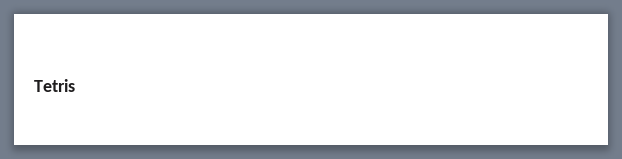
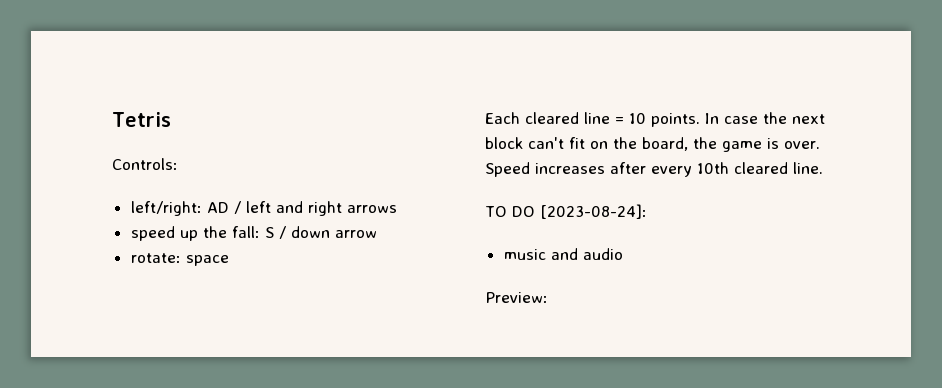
+ Controls:
+ left/right: AD / left and right arrows
+ speed up the fall: S / down arrow
+ rotate: space
+ Each cleared line = 10 points. In case the next block can't fit on the board, the game is over. Speed increases after every 10th cleared line.
+ TO DO [2023-08-24]:
+ music and audio
+ Preview:

